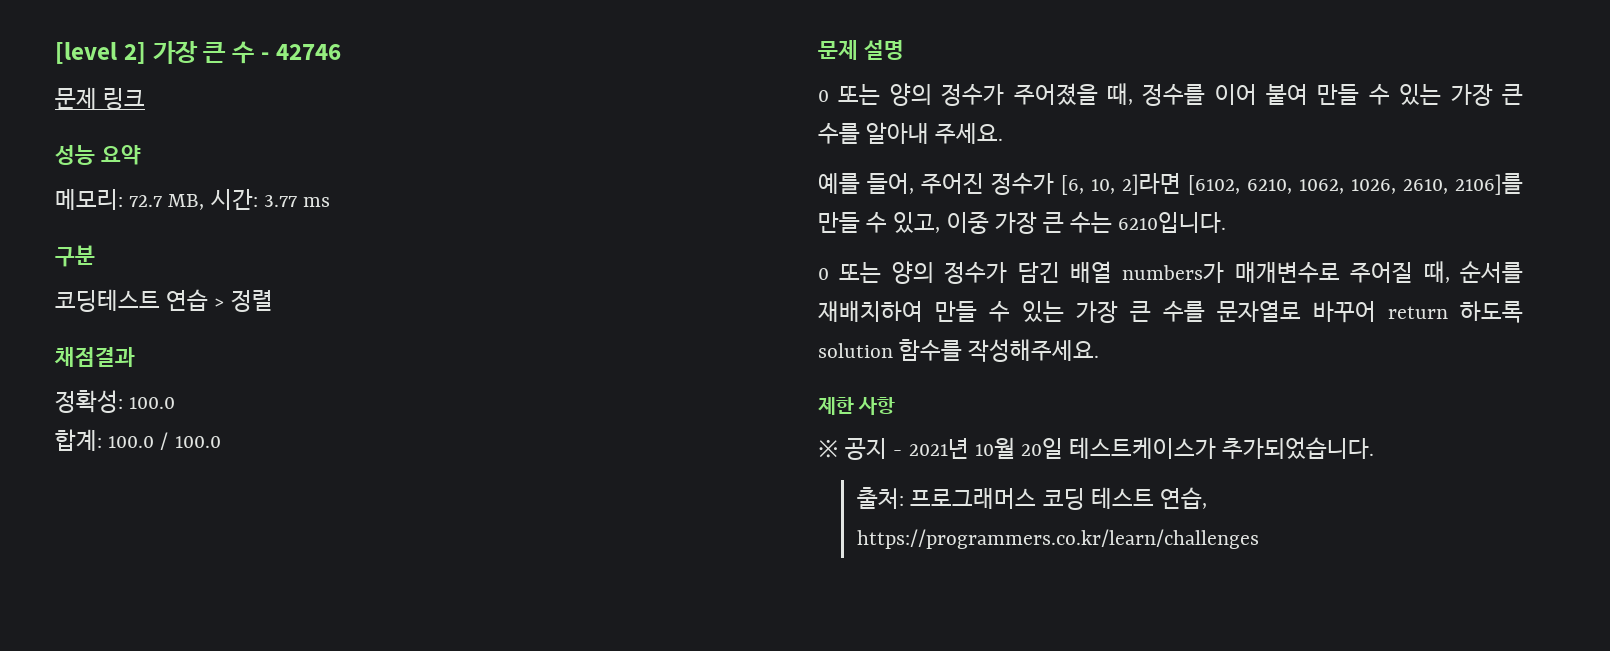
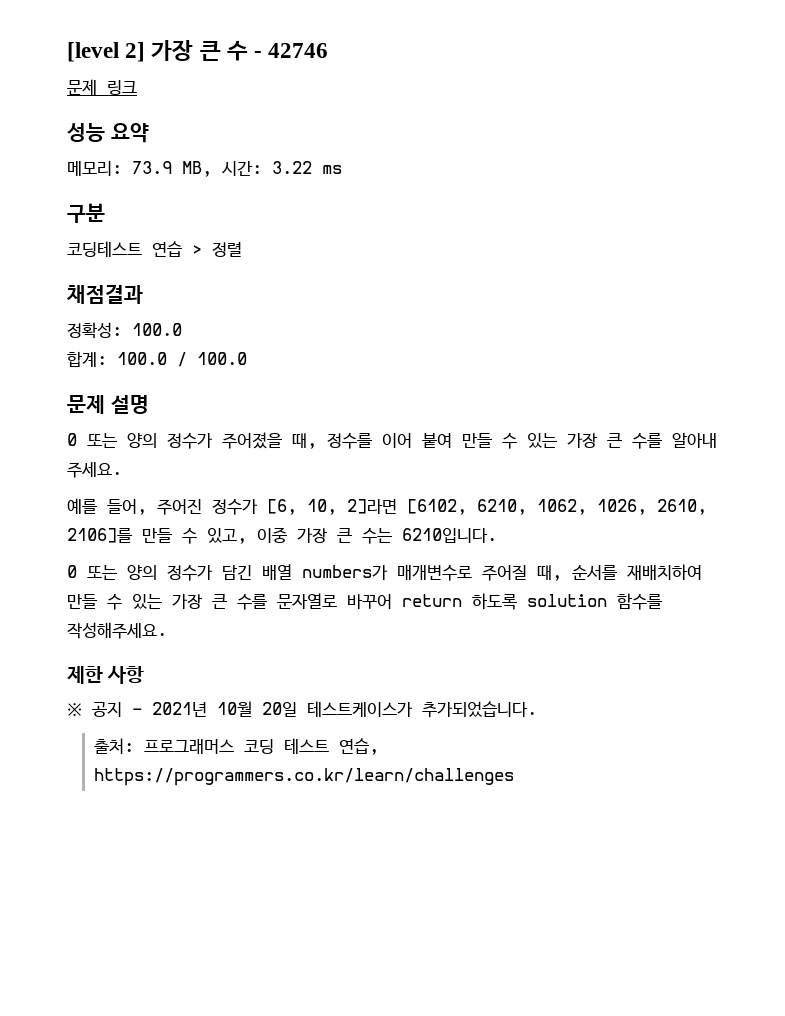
- 메모리: 72.7 MB, 시간: 3.77 ms
+ 메모리: 73.9 MB, 시간: 3.22 ms

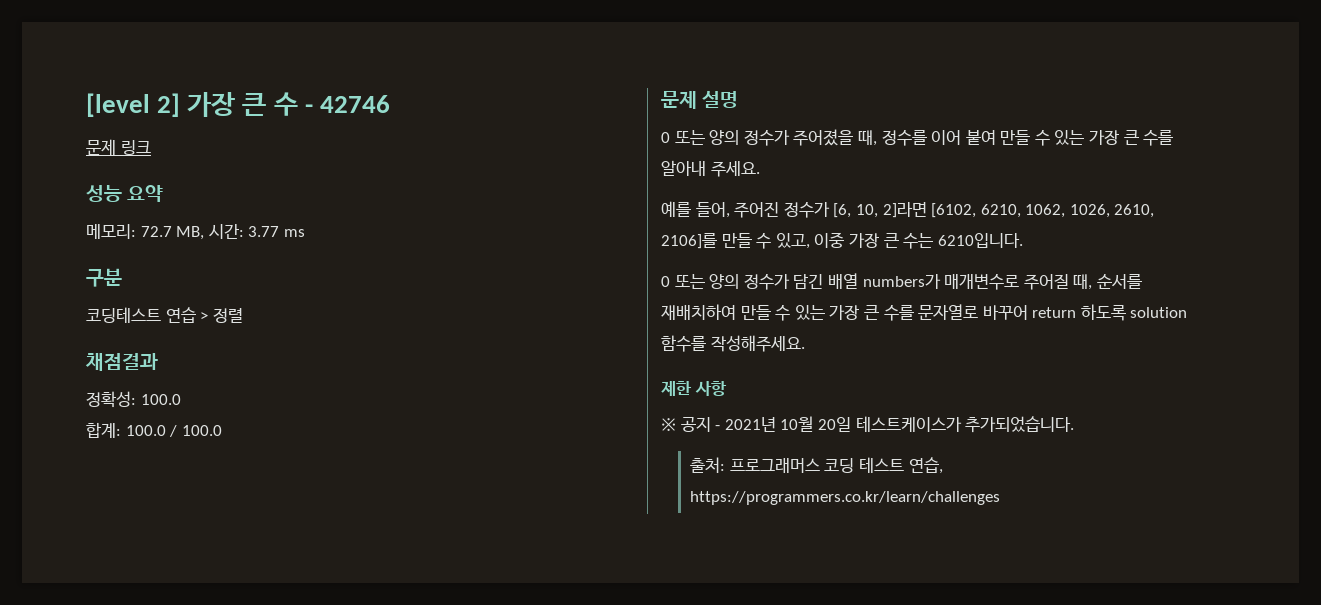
- 메모리: 73.9 MB, 시간: 3.22 ms
+ 메모리: 72.7 MB, 시간: 3.77 ms

